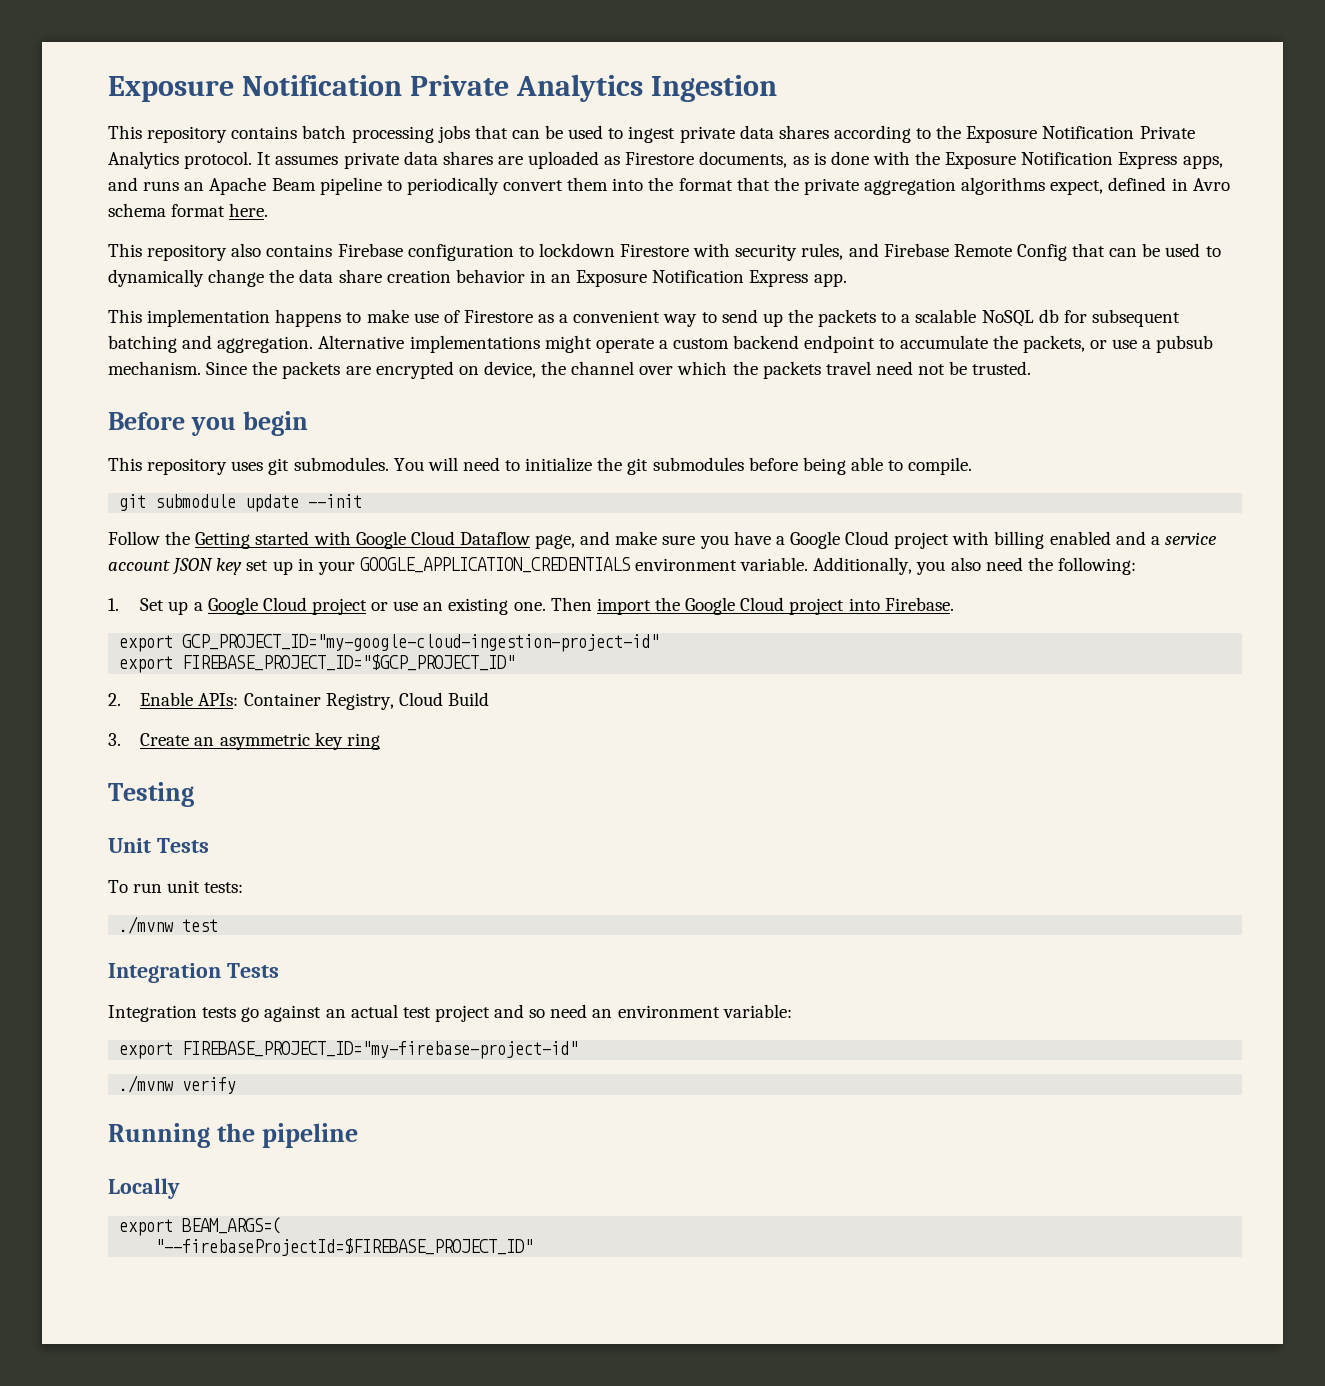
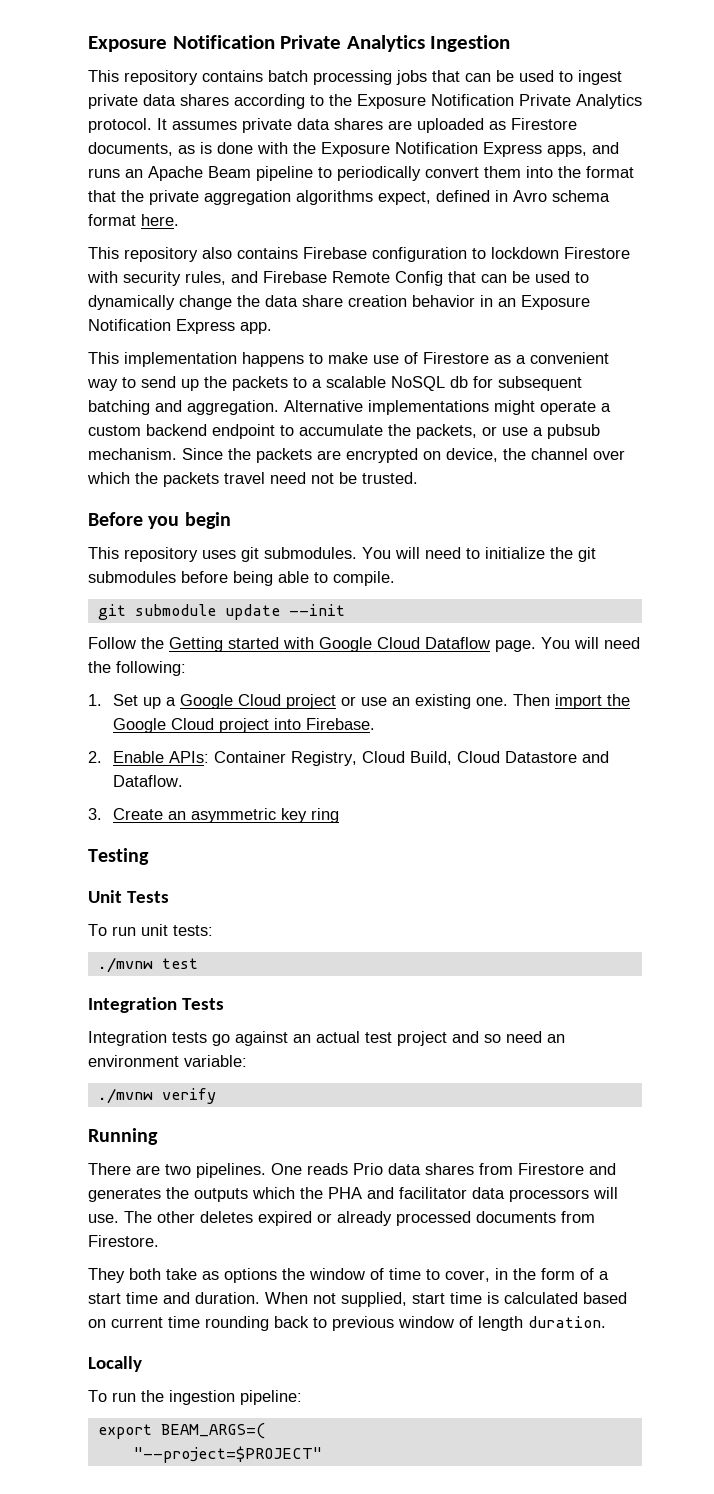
- Follow the Getting started with Google Cloud Dataflow page, and make sure you have a Google Cloud project with billing enabled and a service account JSON key set up in your GOOGLE_APPLICATION_CREDENTIALS environment variable. Additionally, you also need the following:
+ Follow the Getting started with Google Cloud Dataflow page. You will need the following:
- export GCP_PROJECT_ID="my-google-cloud-ingestion-project-id"
- export FIREBASE_PROJECT_ID="$GCP_PROJECT_ID"
- 2. Enable APIs: Container Registry, Cloud Build
+ 2. Enable APIs: Container Registry, Cloud Build, Cloud Datastore and Dataflow.
- export FIREBASE_PROJECT_ID="my-firebase-project-id"
- Running the pipeline
+ Running
+ There are two pipelines. One reads Prio data shares from Firestore and generates the outputs which the PHA and facilitator data processors will use. The other deletes expired or already processed documents from Firestore.
+ They both take as options the window of time to cover, in the form of a start time and duration. When not supplied, start time is calculated based on current time rounding back to previous window of length duration.
  Locally
+ To run the ingestion pipeline:
- "--firebaseProjectId=$FIREBASE_PROJECT_ID"
+ "--project=$PROJECT"

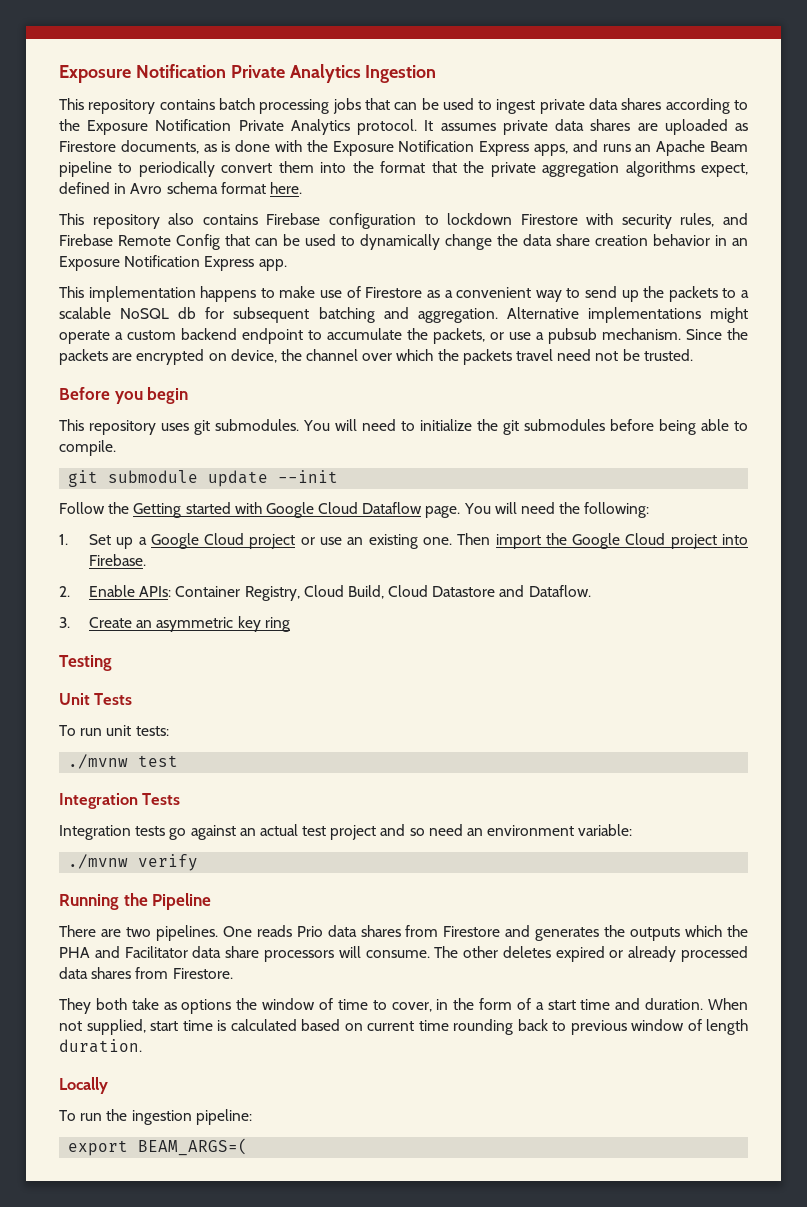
- Running
+ Running the Pipeline
- One reads Prio data shares from Firestore and generates the outputs which the PHA and facilitator data processors will use.
+ One reads Prio data shares from Firestore and generates the outputs which the PHA and Facilitator data share processors will consume.
- The other deletes expired or already processed documents from Firestore.
+ The other deletes expired or already processed data shares from Firestore.
- "--project=$PROJECT"

